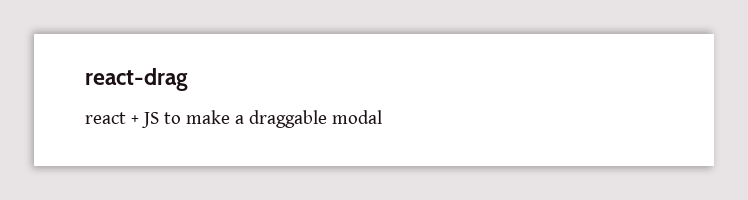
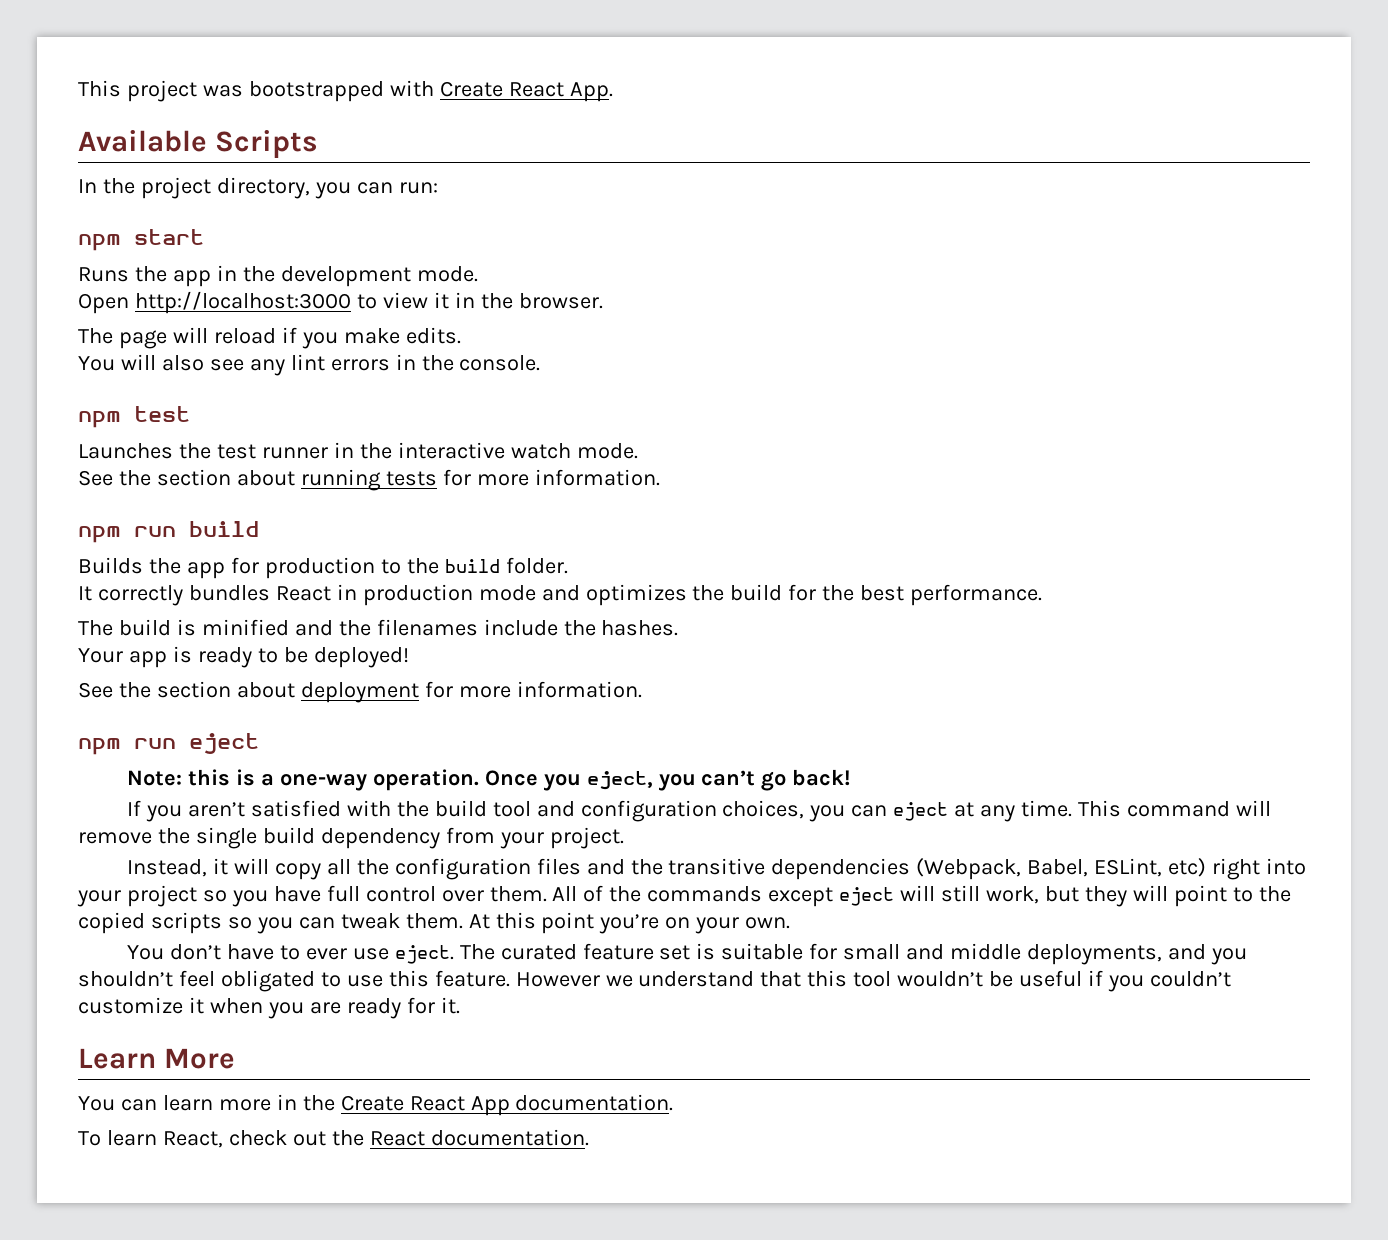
- react-drag
- react + JS to make a draggable modal
+ This project was bootstrapped with Create React App.
+ Available Scripts
+ In the project directory, you can run:
+ npm start
+ Runs the app in the development mode.
+ Open http://localhost:3000 to view it in the browser.
+ The page will reload if you make edits.
+ You will also see any lint errors in the console.
+ npm test
+ Launches the test runner in the interactive watch mode.
+ See the section about running tests for more information.
+ npm run build
+ Builds the app for production to the build folder.
+ It correctly bundles React in production mode and optimizes the build for the best performance.
+ The build is minified and the filenames include the hashes.
+ Your app is ready to be deployed!
+ See the section about deployment for more information.
+ npm run eject
+ Note: this is a one-way operation. Once you eject, you can’t go back!
+ If you aren’t satisfied with the build tool and configuration choices, you can eject at any time. This command will remove the single build dependency from your project.
+ Instead, it will copy all the configuration files and the transitive dependencies (Webpack, Babel, ESLint, etc) right into your project so you have full control over them. All of the commands except eject will still work, but they will point to the copied scripts so you can tweak them. At this point you’re on your own.
+ You don’t have to ever use eject. The curated feature set is suitable for small and middle deployments, and you shouldn’t feel obligated to use this feature. However we understand that this tool wouldn’t be useful if you couldn’t customize it when you are ready for it.
+ Learn More
+ You can learn more in the Create React App documentation.
+ To learn React, check out the React documentation.

